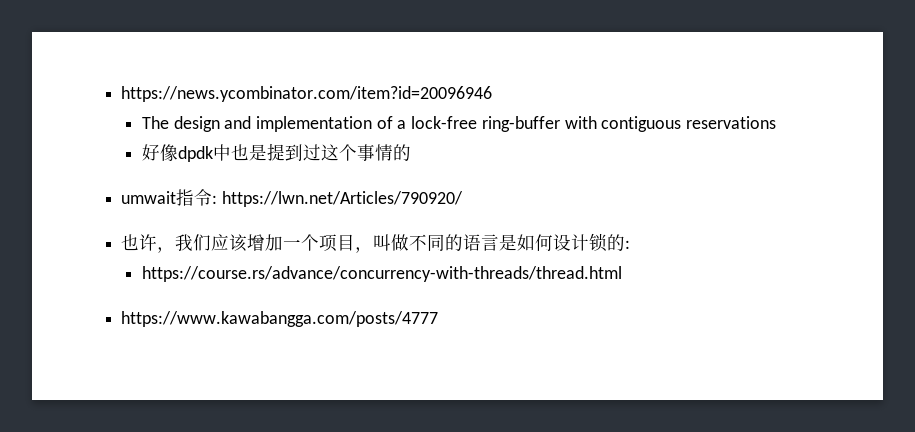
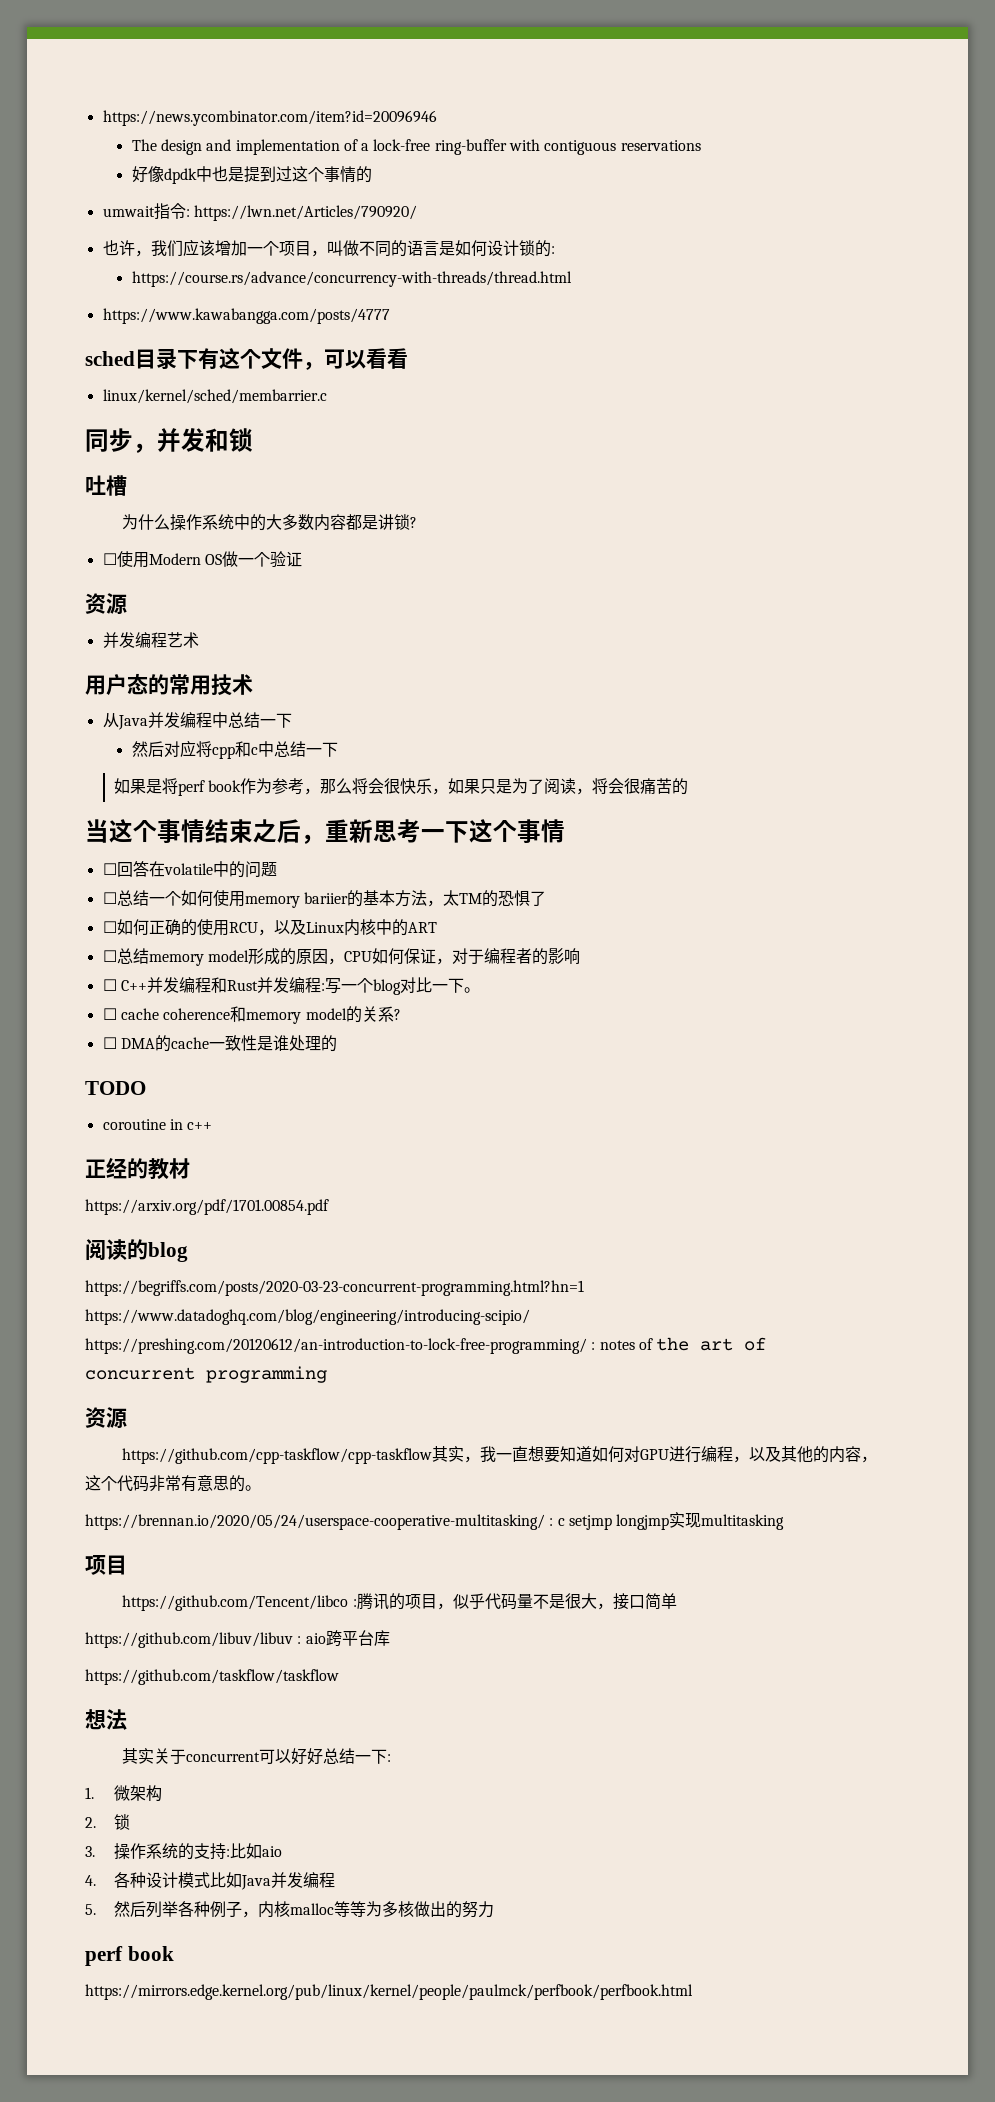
+ sched目录下有这个文件，可以看看
+ linux/kernel/sched/membarrier.c
+ 同步，并发和锁
+ 吐槽
+ 为什么操作系统中的大多数内容都是讲锁?
+ ☐使用Modern OS做一个验证
+ 资源
+ 并发编程艺术
+ 用户态的常用技术
+ 从Java并发编程中总结一下
+ 然后对应将cpp和c中总结一下
+ 如果是将perf book作为参考，那么将会很快乐，如果只是为了阅读，将会很痛苦的
+ 当这个事情结束之后，重新思考一下这个事情
+ ☐回答在volatile中的问题
+ ☐总结一个如何使用memory bariier的基本方法，太TM的恐惧了
+ ☐如何正确的使用RCU，以及Linux内核中的ART
+ ☐总结memory model形成的原因，CPU如何保证，对于编程者的影响
+ ☐ C++并发编程和Rust并发编程:写一个blog对比一下。
+ ☐ cache coherence和memory model的关系?
+ ☐ DMA的cache一致性是谁处理的
+ TODO
+ coroutine in c++
+ 正经的教材
+ https://arxiv.org/pdf/1701.00854.pdf
+ 阅读的blog
+ https://begriffs.com/posts/2020-03-23-concurrent-programming.html?hn=1 https://www.datadoghq.com/blog/engineering/introducing-scipio/ https://preshing.com/20120612/an-introduction-to-lock-free-programming/ : notes of the art of concurrent programming
+ 资源
+ https://github.com/cpp-taskflow/cpp-taskflow其实，我一直想要知道如何对GPU进行编程，以及其他的内容，这个代码非常有意思的。
+ https://brennan.io/2020/05/24/userspace-cooperative-multitasking/ : c setjmp longjmp实现multitasking
+ 项目
+ https://github.com/Tencent/libco :腾讯的项目，似乎代码量不是很大，接口简单
+ https://github.com/libuv/libuv : aio跨平台库
+ https://github.com/taskflow/taskflow
+ 想法
+ 其实关于concurrent可以好好总结一下:
+ 1.微架构
+ 2.锁
+ 3.操作系统的支持:比如aio
+ 4.各种设计模式比如Java并发编程
+ 5.然后列举各种例子，内核malloc等等为多核做出的努力
+ perf book
+ https://mirrors.edge.kernel.org/pub/linux/kernel/people/paulmck/perfbook/perfbook.html

